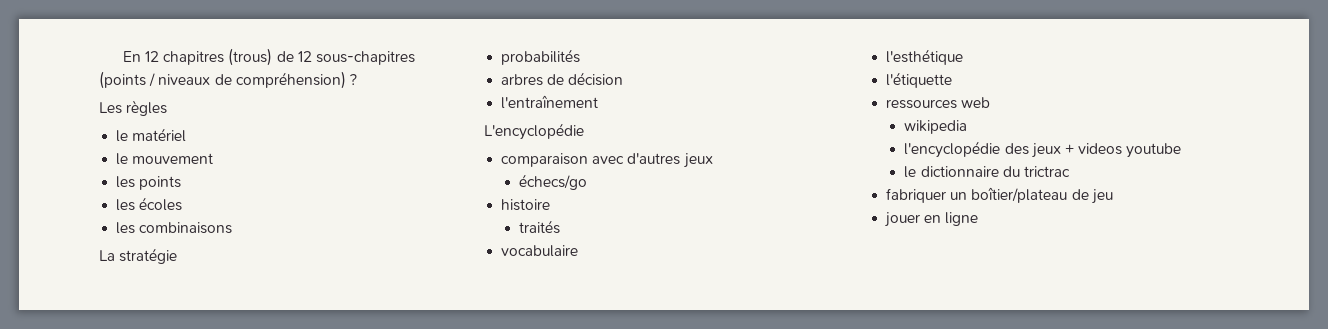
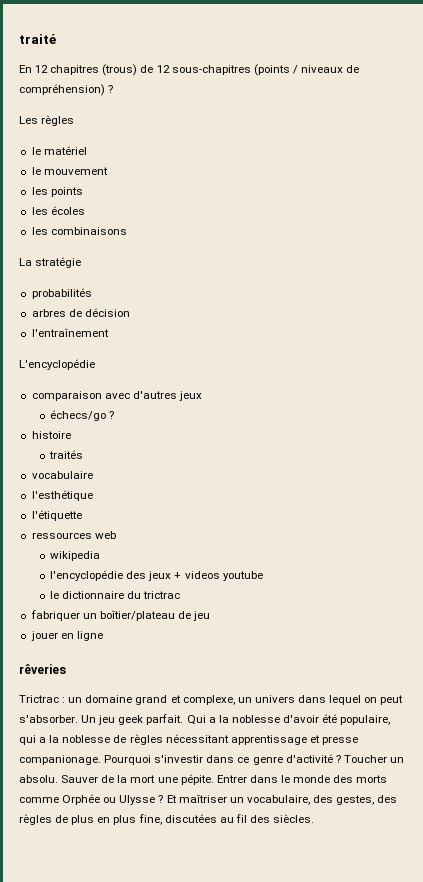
+ traité
- échecs/go
+ échecs/go ?
+ rêveries
+ Trictrac : un domaine grand et complexe, un univers dans lequel on peut s'absorber. Un jeu geek parfait. Qui a la noblesse d'avoir été populaire, qui a la noblesse de règles nécessitant apprentissage et presse companionage. Pourquoi s'investir dans ce genre d'activité ? Toucher un absolu. Sauver de la mort une pépite. Entrer dans le monde des morts comme Orphée ou Ulysse ? Et maîtriser un vocabulaire, des gestes, des règles de plus en plus fine, discutées au fil des siècles.

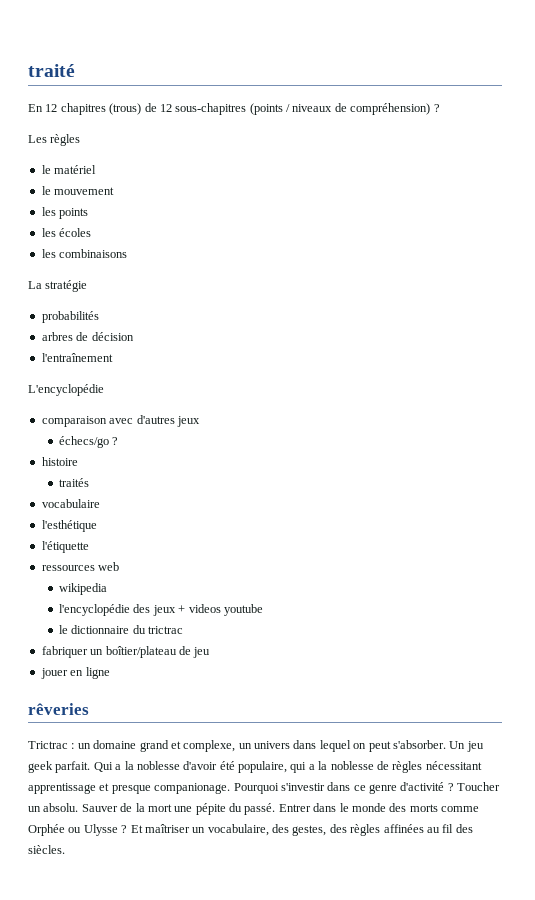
- Qui a la noblesse d'avoir été populaire, qui a la noblesse de règles nécessitant apprentissage et presse companionage.
+ Qui a la noblesse d'avoir été populaire, qui a la noblesse de règles nécessitant apprentissage et presque companionage.
- Sauver de la mort une pépite.
+ Sauver de la mort une pépite du passé.
- Et maîtriser un vocabulaire, des gestes, des règles de plus en plus fine, discutées au fil des siècles.
+ Et maîtriser un vocabulaire, des gestes, des règles affinées au fil des siècles.

